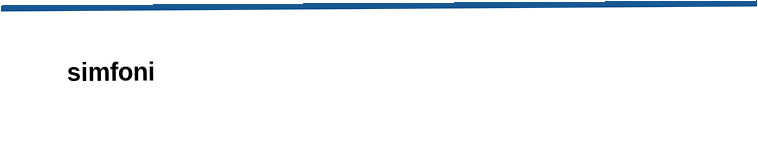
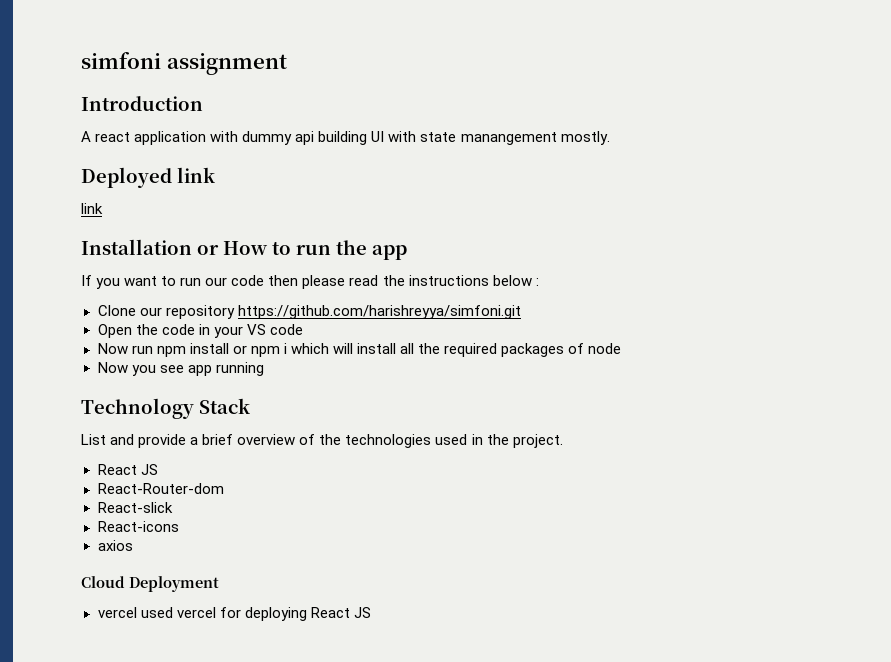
- simfoni
+ simfoni assignment
+ Introduction
+ A react application with dummy api building UI with state manangement mostly.
+ Deployed link
+ link
+ Installation or How to run the app
+ If you want to run our code then please read the instructions below :
+ Clone our repository https://github.com/harishreyya/simfoni.git
+ Open the code in your VS code
+ Now run npm install or npm i which will install all the required packages of node
+ Now you see app running
+ Technology Stack
+ List and provide a brief overview of the technologies used in the project.
+ React JS
+ React-Router-dom
+ React-slick
+ React-icons
+ axios
+ Cloud Deployment
+ vercel used vercel for deploying React JS

